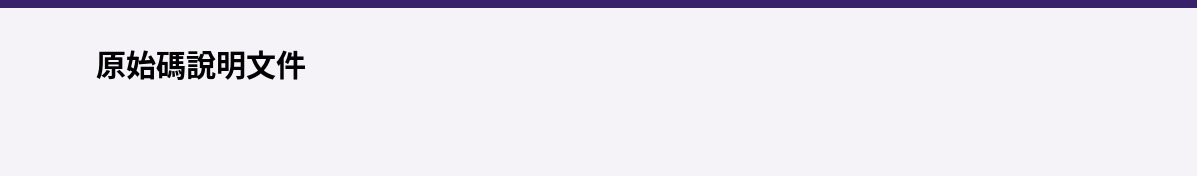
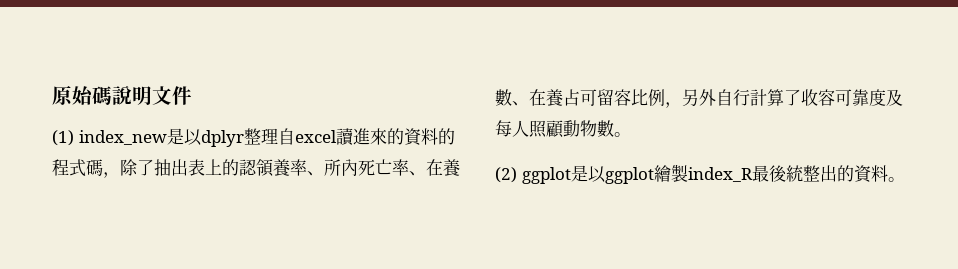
+ (1) index_new是以dplyr整理自excel讀進來的資料的程式碼，除了抽出表上的認領養率、所內死亡率、在養數、在養占可留容比例，另外自行計算了收容可靠度及每人照顧動物數。
+ (2) ggplot是以ggplot繪製index_R最後統整出的資料。

